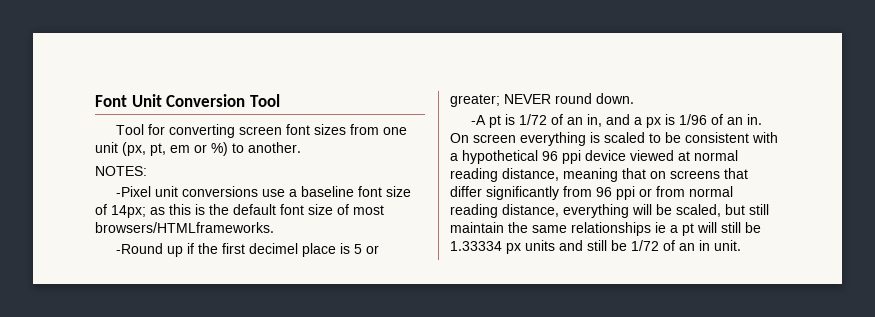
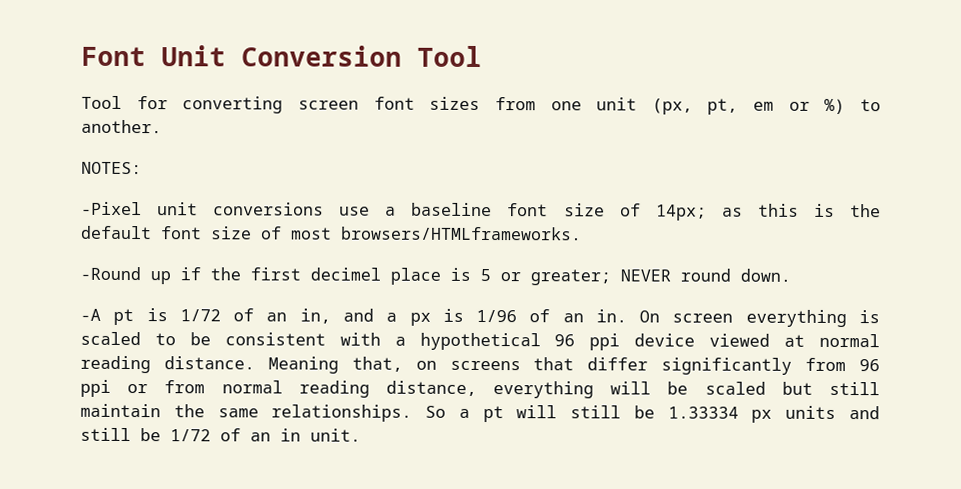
- On screen everything is scaled to be consistent with a hypothetical 96 ppi device viewed at normal reading distance, meaning that on screens that differ significantly from 96 ppi or from normal reading distance, everything will be scaled, but still maintain the same relationships ie a pt will still be 1.33334 px units and still be 1/72 of an in unit.
+ On screen everything is scaled to be consistent with a hypothetical 96 ppi device viewed at normal reading distance. Meaning that, on screens that differ significantly from 96 ppi or from normal reading distance, everything will be scaled but still maintain the same relationships. So a pt will still be 1.33334 px units and still be 1/72 of an in unit.

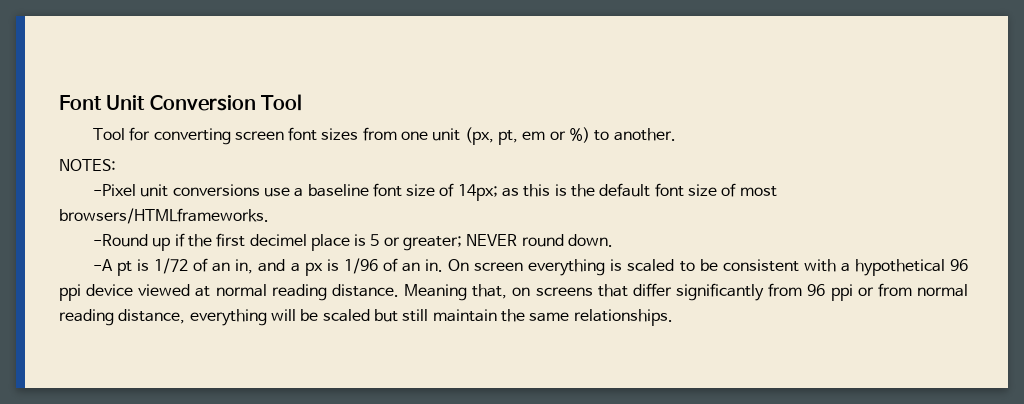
- So a pt will still be 1.33334 px units and still be 1/72 of an in unit.

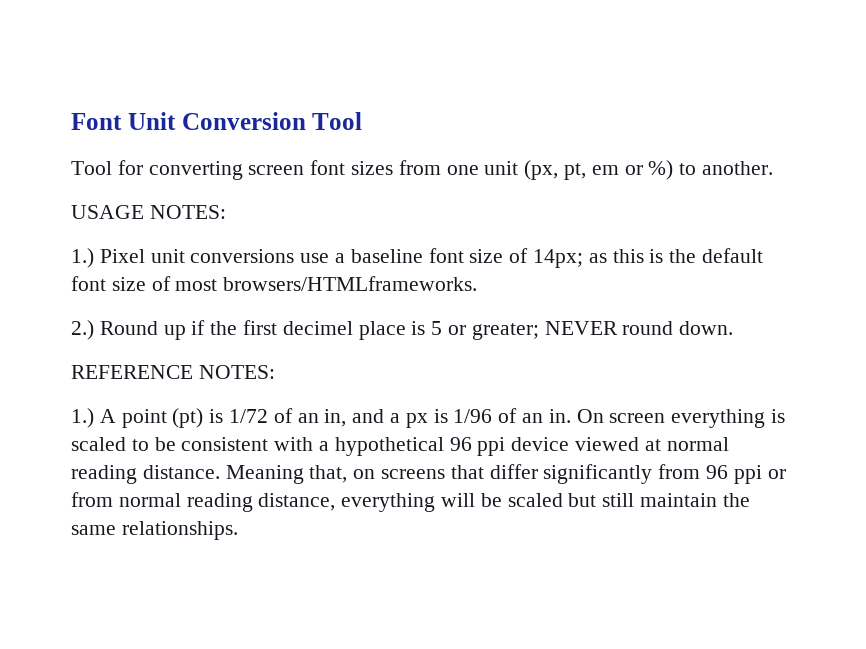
- NOTES:
- -Pixel unit conversions use a baseline font size of 14px; as this is the default font size of most browsers/HTMLframeworks.
+ USAGE NOTES:
+ 1.) Pixel unit conversions use a baseline font size of 14px; as this is the default font size of most browsers/HTMLframeworks.
- -Round up if the first decimel place is 5 or greater; NEVER round down.
+ 2.) Round up if the first decimel place is 5 or greater; NEVER round down.
- -A pt is 1/72 of an in, and a px is 1/96 of an in.
+ REFERENCE NOTES:
+ 1.) A point (pt) is 1/72 of an in, and a px is 1/96 of an in.

